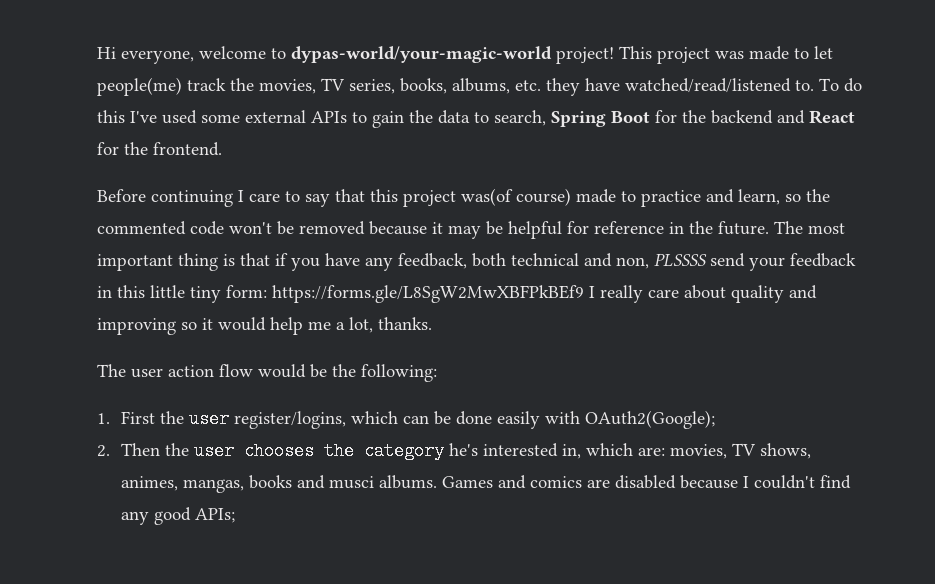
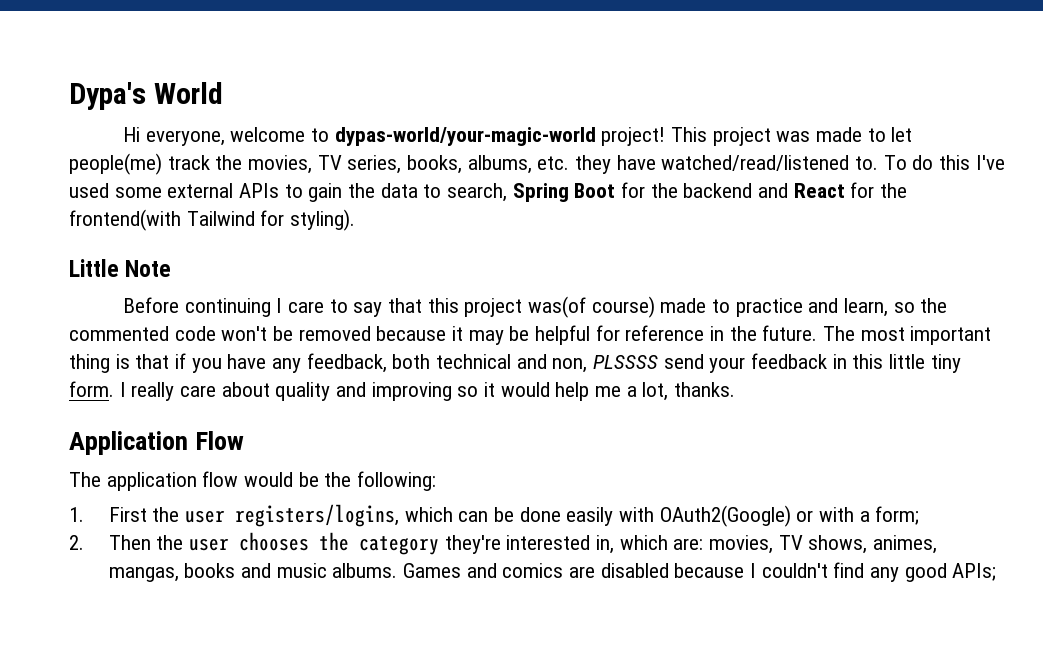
+ Dypa's World
- To do this I've used some external APIs to gain the data to search, Spring Boot for the backend and React for the frontend.
+ To do this I've used some external APIs to gain the data to search, Spring Boot for the backend and React for the frontend(with Tailwind for styling).
+ Little Note
- The most important thing is that if you have any feedback, both technical and non, PLSSSS send your feedback in this little tiny form: https://forms.gle/L8SgW2MwXBFPkBEf9 I really care about quality and improving so it would help me a lot, thanks.
+ The most important thing is that if you have any feedback, both technical and non, PLSSSS send your feedback in this little tiny form. I really care about quality and improving so it would help me a lot, thanks.
- The user action flow would be the following:
+ Application Flow
+ The application flow would be the following:
- 1. First the user register/logins, which can be done easily with OAuth2(Google);
+ 1. First the user registers/logins, which can be done easily with OAuth2(Google) or with a form;
- 2. Then the user chooses the category he's interested in, which are: movies, TV shows, animes, mangas, books and musci albums.
+ 2. Then the user chooses the category they're interested in, which are: movies, TV shows, animes, mangas, books and music albums.

